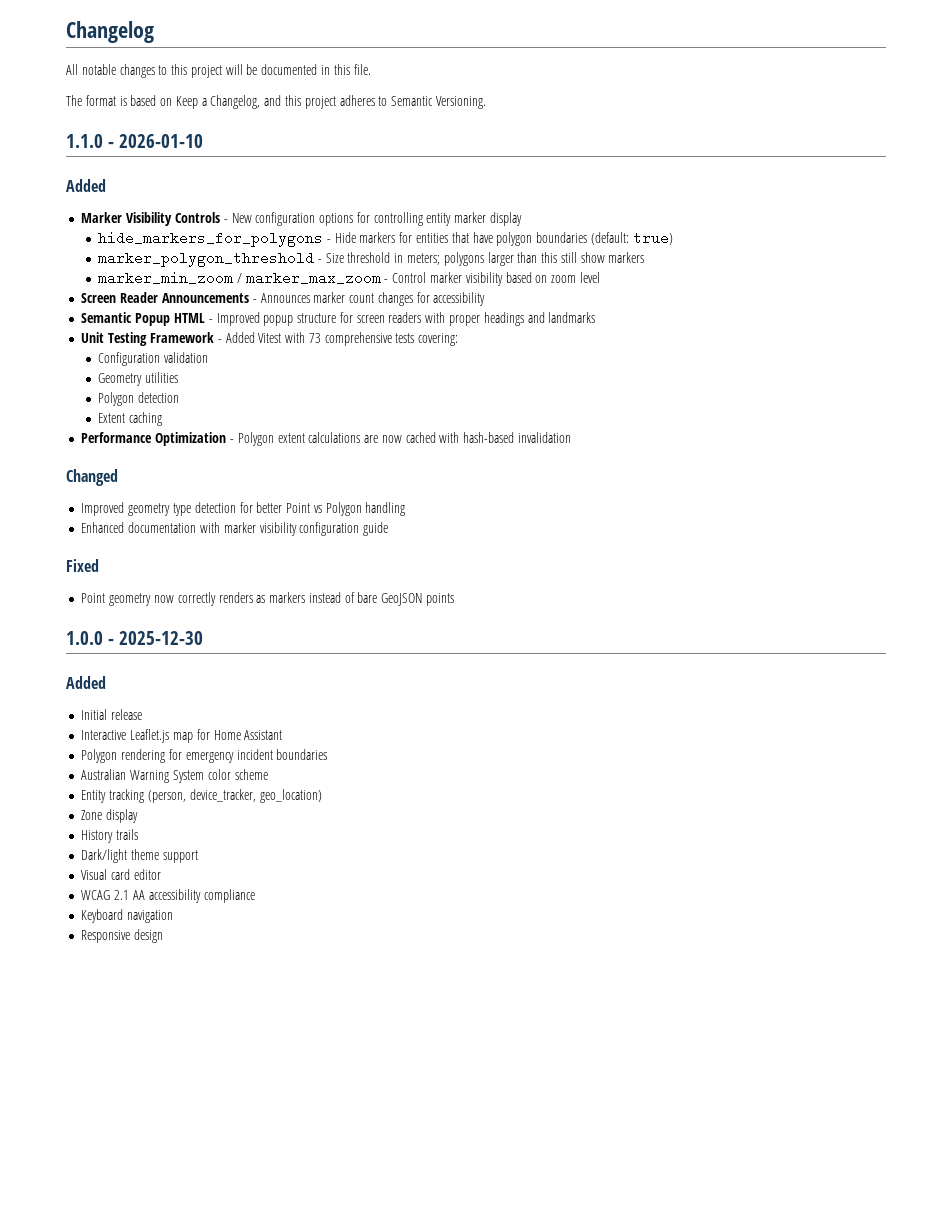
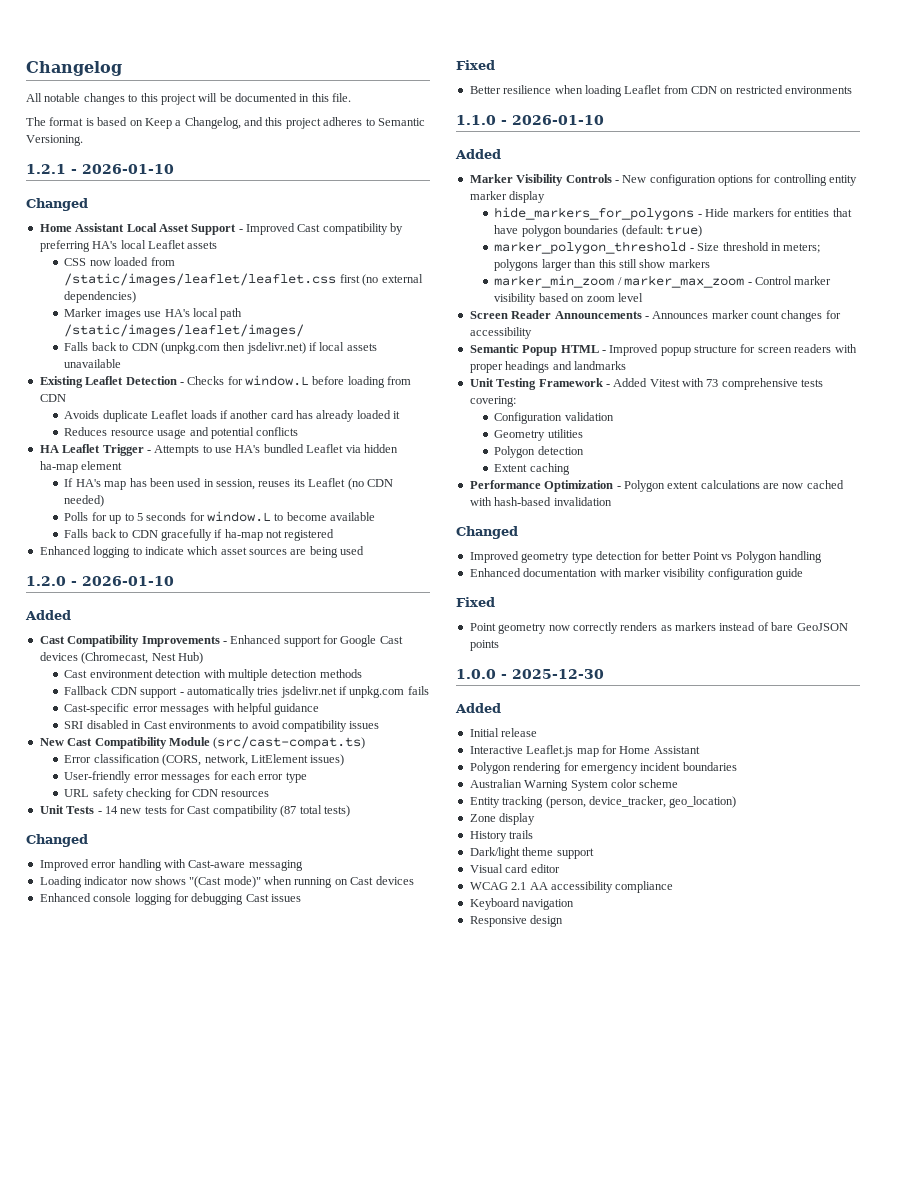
+ 1.2.1 - 2026-01-10
+ Changed
+ Home Assistant Local Asset Support - Improved Cast compatibility by preferring HA's local Leaflet assets
+ CSS now loaded from /static/images/leaflet/leaflet.css first (no external dependencies)
+ Marker images use HA's local path /static/images/leaflet/images/
+ Falls back to CDN (unpkg.com then jsdelivr.net) if local assets unavailable
+ Existing Leaflet Detection - Checks for window.L before loading from CDN
+ Avoids duplicate Leaflet loads if another card has already loaded it
+ Reduces resource usage and potential conflicts
+ HA Leaflet Trigger - Attempts to use HA's bundled Leaflet via hidden ha-map element
+ If HA's map has been used in session, reuses its Leaflet (no CDN needed)
+ Polls for up to 5 seconds for window.L to become available
+ Falls back to CDN gracefully if ha-map not registered
+ Enhanced logging to indicate which asset sources are being used
+ 1.2.0 - 2026-01-10
+ Added
+ Cast Compatibility Improvements - Enhanced support for Google Cast devices (Chromecast, Nest Hub)
+ Cast environment detection with multiple detection methods
+ Fallback CDN support - automatically tries jsdelivr.net if unpkg.com fails
+ Cast-specific error messages with helpful guidance
+ SRI disabled in Cast environments to avoid compatibility issues
+ New Cast Compatibility Module (src/cast-compat.ts)
+ Error classification (CORS, network, LitElement issues)
+ User-friendly error messages for each error type
+ URL safety checking for CDN resources
+ Unit Tests - 14 new tests for Cast compatibility (87 total tests)
+ Changed
+ Improved error handling with Cast-aware messaging
+ Loading indicator now shows "(Cast mode)" when running on Cast devices
+ Enhanced console logging for debugging Cast issues
+ Fixed
+ Better resilience when loading Leaflet from CDN on restricted environments

